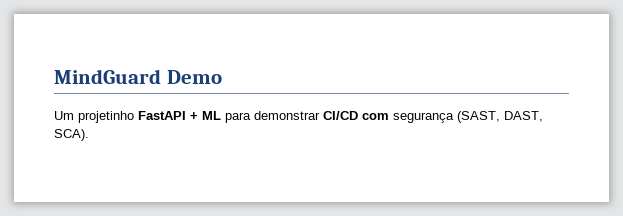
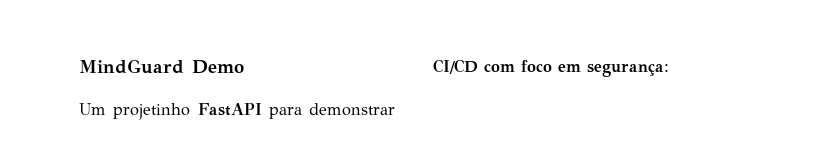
- Um projetinho FastAPI + ML para demonstrar CI/CD com segurança (SAST, DAST, SCA).
+ Um projetinho FastAPI para demonstrar CI/CD com foco em segurança:

